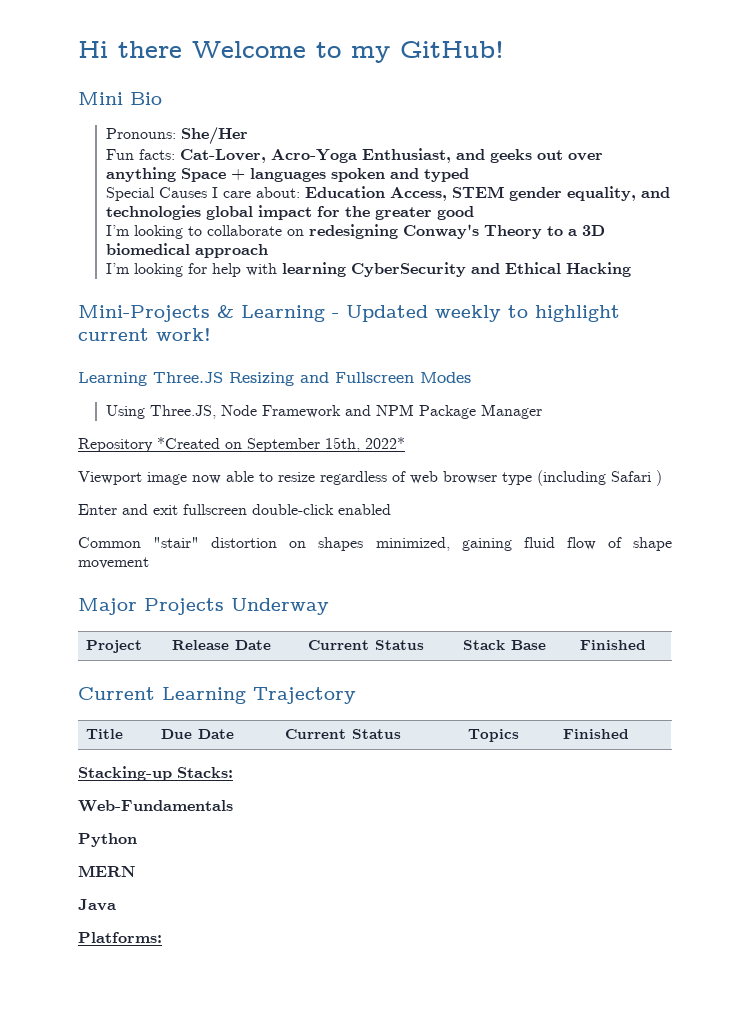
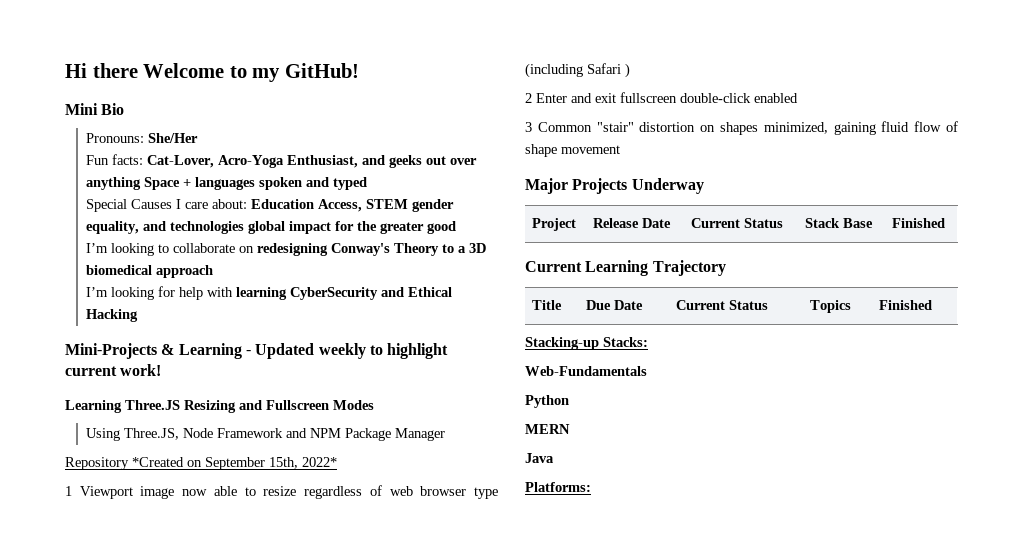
- Viewport image now able to resize regardless of web browser type (including Safari )
+ 1 Viewport image now able to resize regardless of web browser type (including Safari )
- Enter and exit fullscreen double-click enabled
+ 2 Enter and exit fullscreen double-click enabled
- Common "stair" distortion on shapes minimized, gaining fluid flow of shape movement
+ 3 Common "stair" distortion on shapes minimized, gaining fluid flow of shape movement

